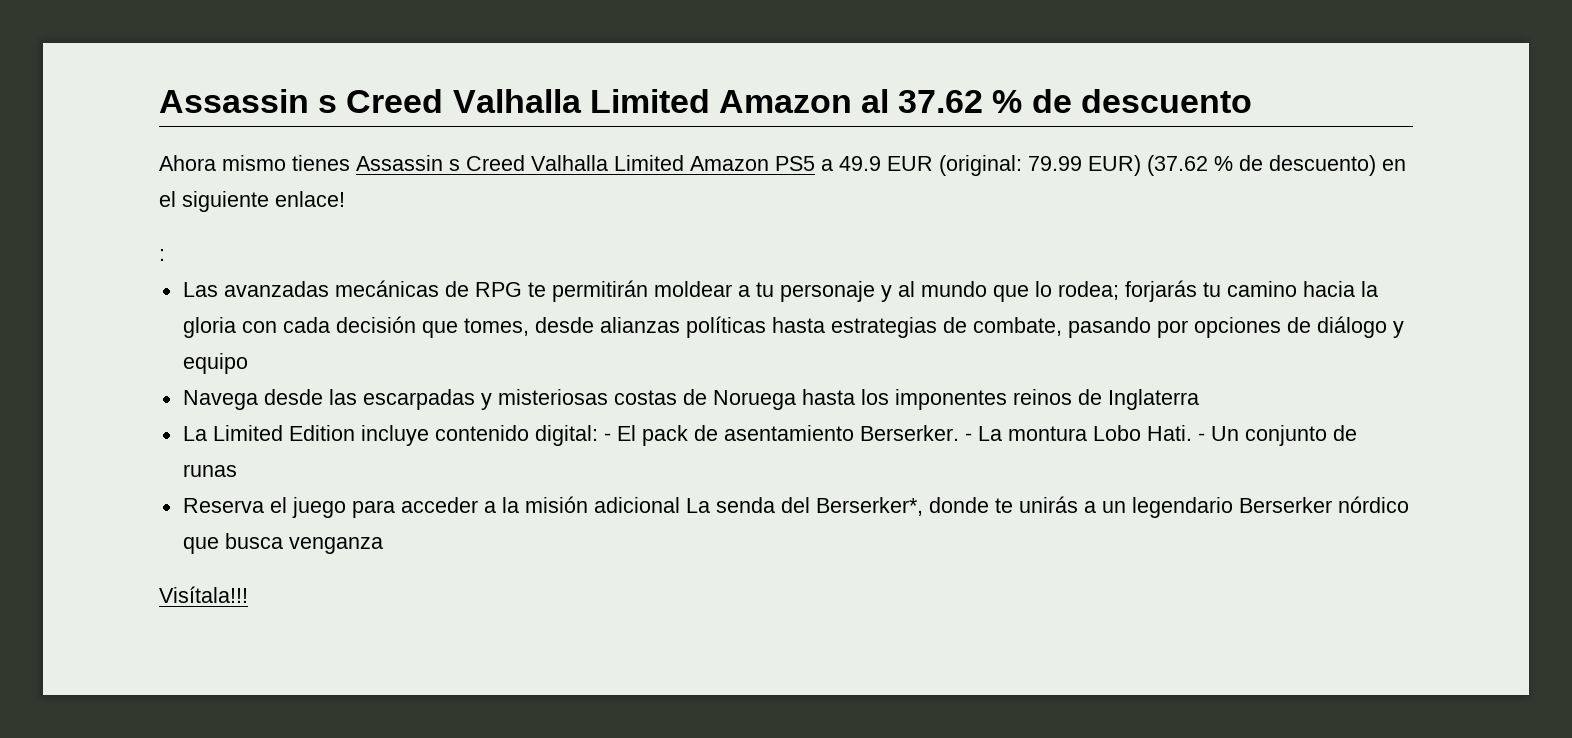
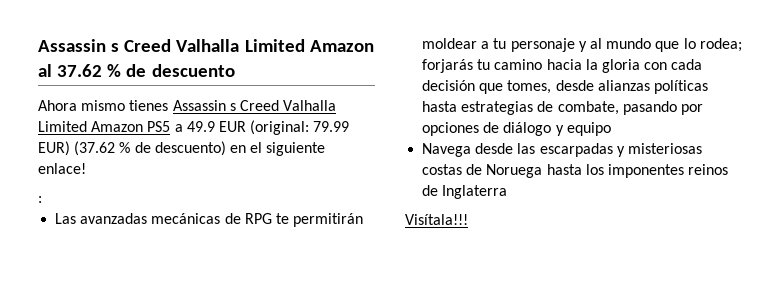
- La Limited Edition incluye contenido digital: - El pack de asentamiento Berserker. - La montura Lobo Hati. - Un conjunto de runas
- Reserva el juego para acceder a la misión adicional La senda del Berserker*, donde te unirás a un legendario Berserker nórdico que busca venganza

